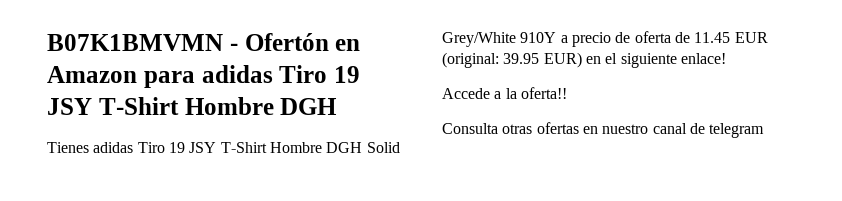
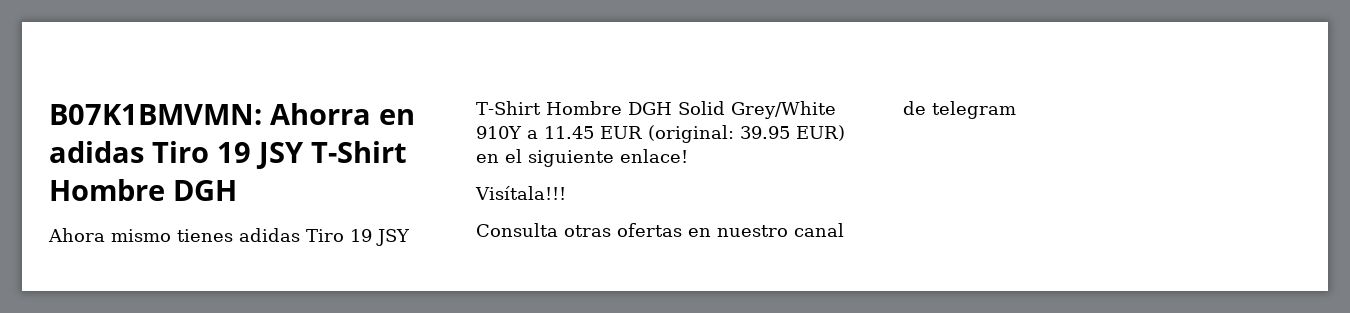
- B07K1BMVMN - Ofertón en Amazon para adidas Tiro 19 JSY T-Shirt Hombre DGH
+ B07K1BMVMN: Ahorra en adidas Tiro 19 JSY T-Shirt Hombre DGH
- Tienes adidas Tiro 19 JSY T-Shirt Hombre DGH Solid Grey/White 910Y a precio de oferta de 11.45 EUR (original: 39.95 EUR) en el siguiente enlace!
+ Ahora mismo tienes adidas Tiro 19 JSY T-Shirt Hombre DGH Solid Grey/White 910Y a 11.45 EUR (original: 39.95 EUR) en el siguiente enlace!
- Accede a la oferta!!
+ Visítala!!!

